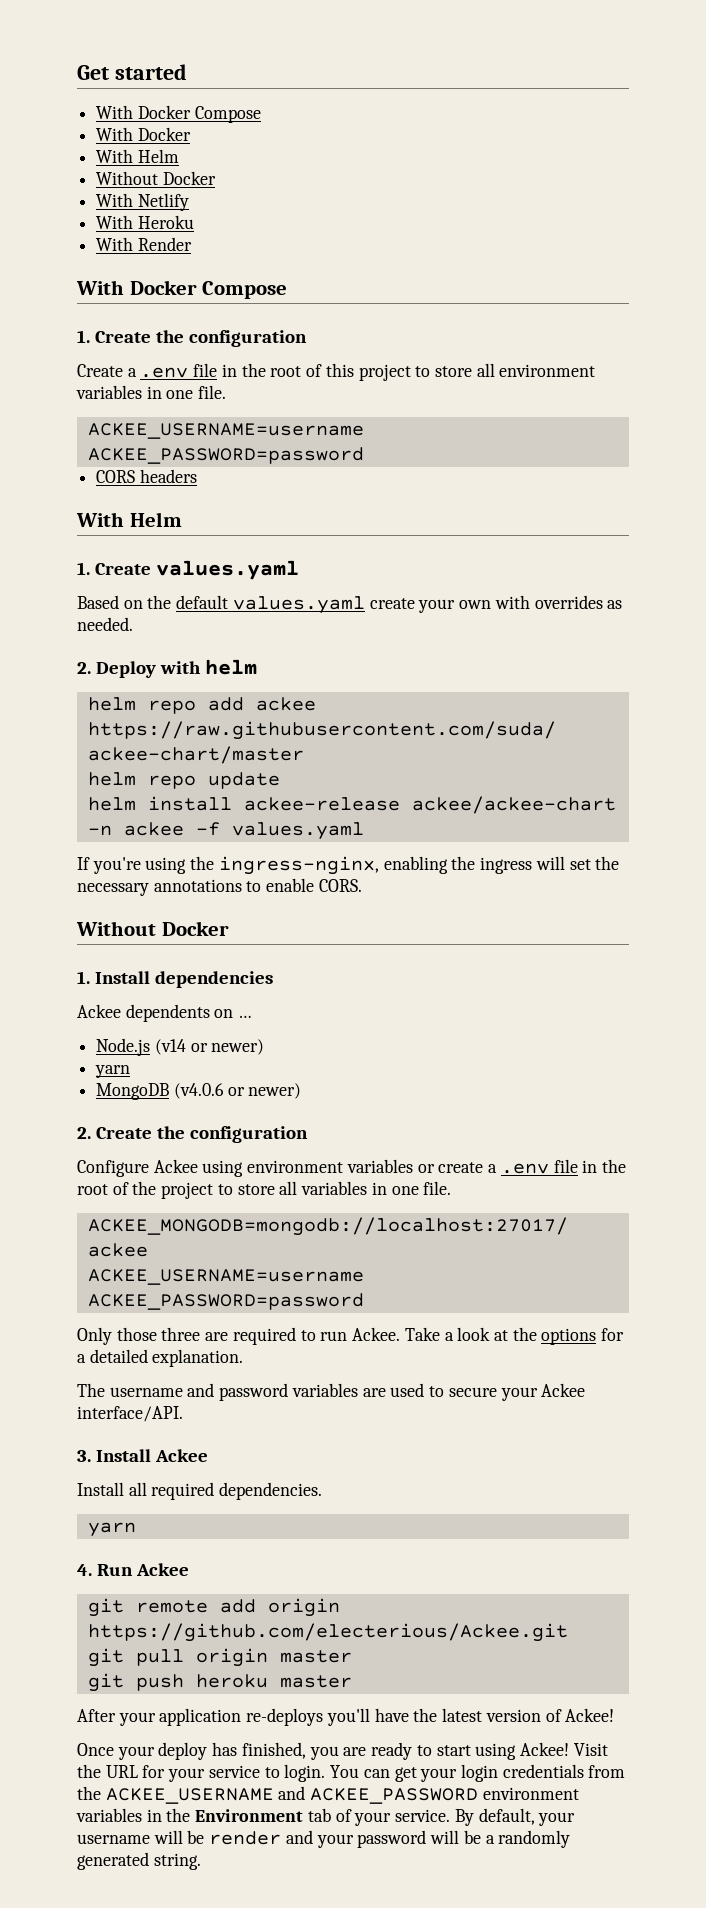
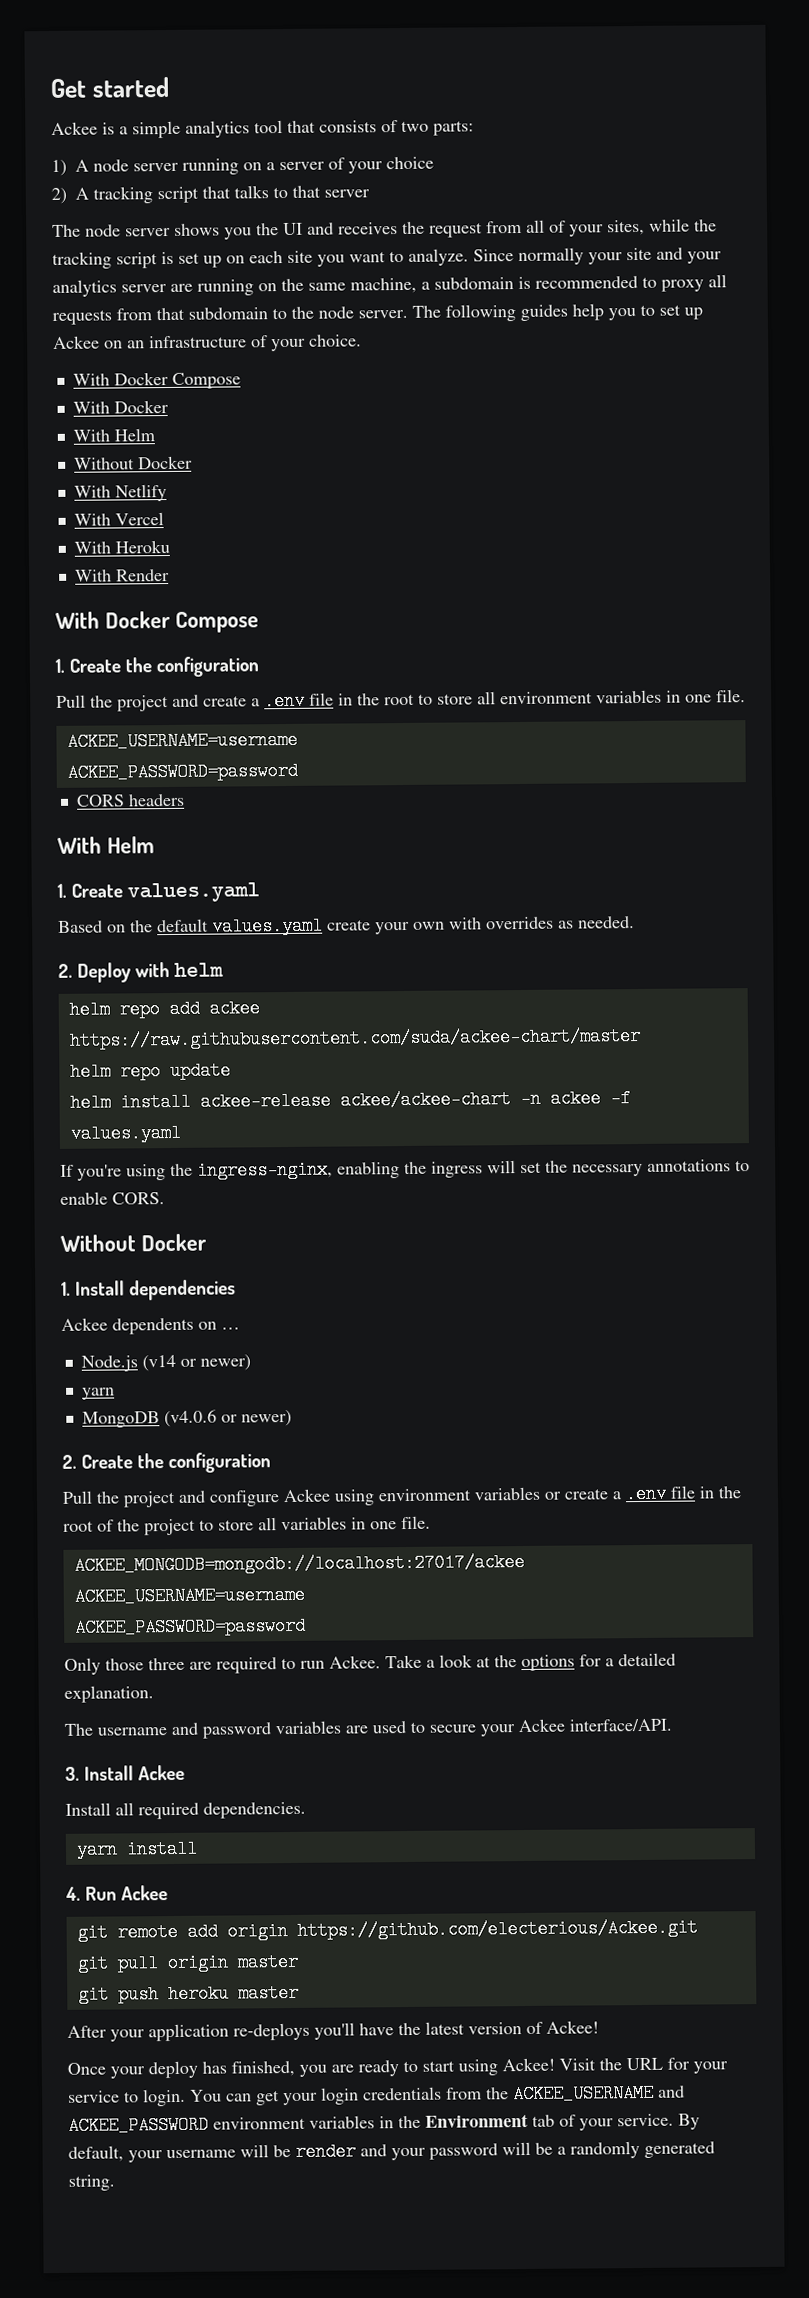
+ Ackee is a simple analytics tool that consists of two parts:
+ 1) A node server running on a server of your choice
+ 2) A tracking script that talks to that server
+ The node server shows you the UI and receives the request from all of your sites, while the tracking script is set up on each site you want to analyze. Since normally your site and your analytics server are running on the same machine, a subdomain is recommended to proxy all requests from that subdomain to the node server. The following guides help you to set up Ackee on an infrastructure of your choice.
+ With Vercel
- Create a .env file in the root of this project to store all environment variables in one file.
+ Pull the project and create a .env file in the root to store all environment variables in one file.
- Configure Ackee using environment variables or create a .env file in the root of the project to store all variables in one file.
+ Pull the project and configure Ackee using environment variables or create a .env file in the root of the project to store all variables in one file.
  Install all required dependencies.
- yarn
+ yarn install

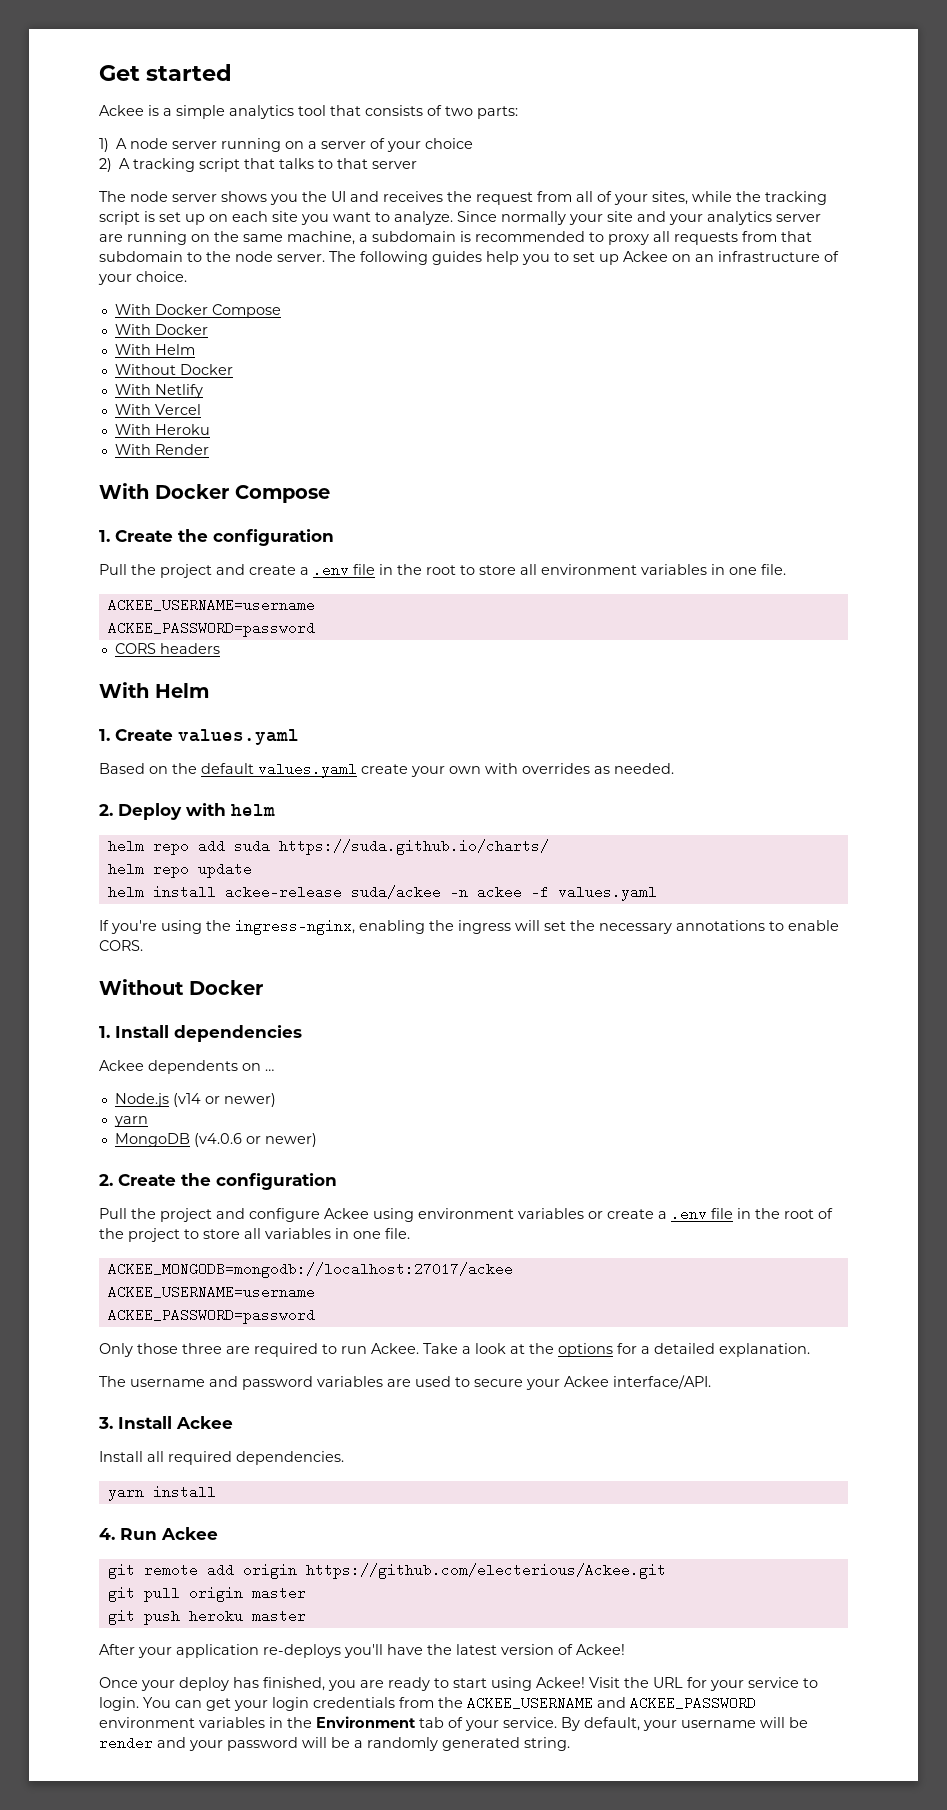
- helm repo add ackee https://raw.githubusercontent.com/suda/ackee-chart/master
+ helm repo add suda https://suda.github.io/charts/
- helm install ackee-release ackee/ackee-chart -n ackee -f values.yaml
+ helm install ackee-release suda/ackee -n ackee -f values.yaml

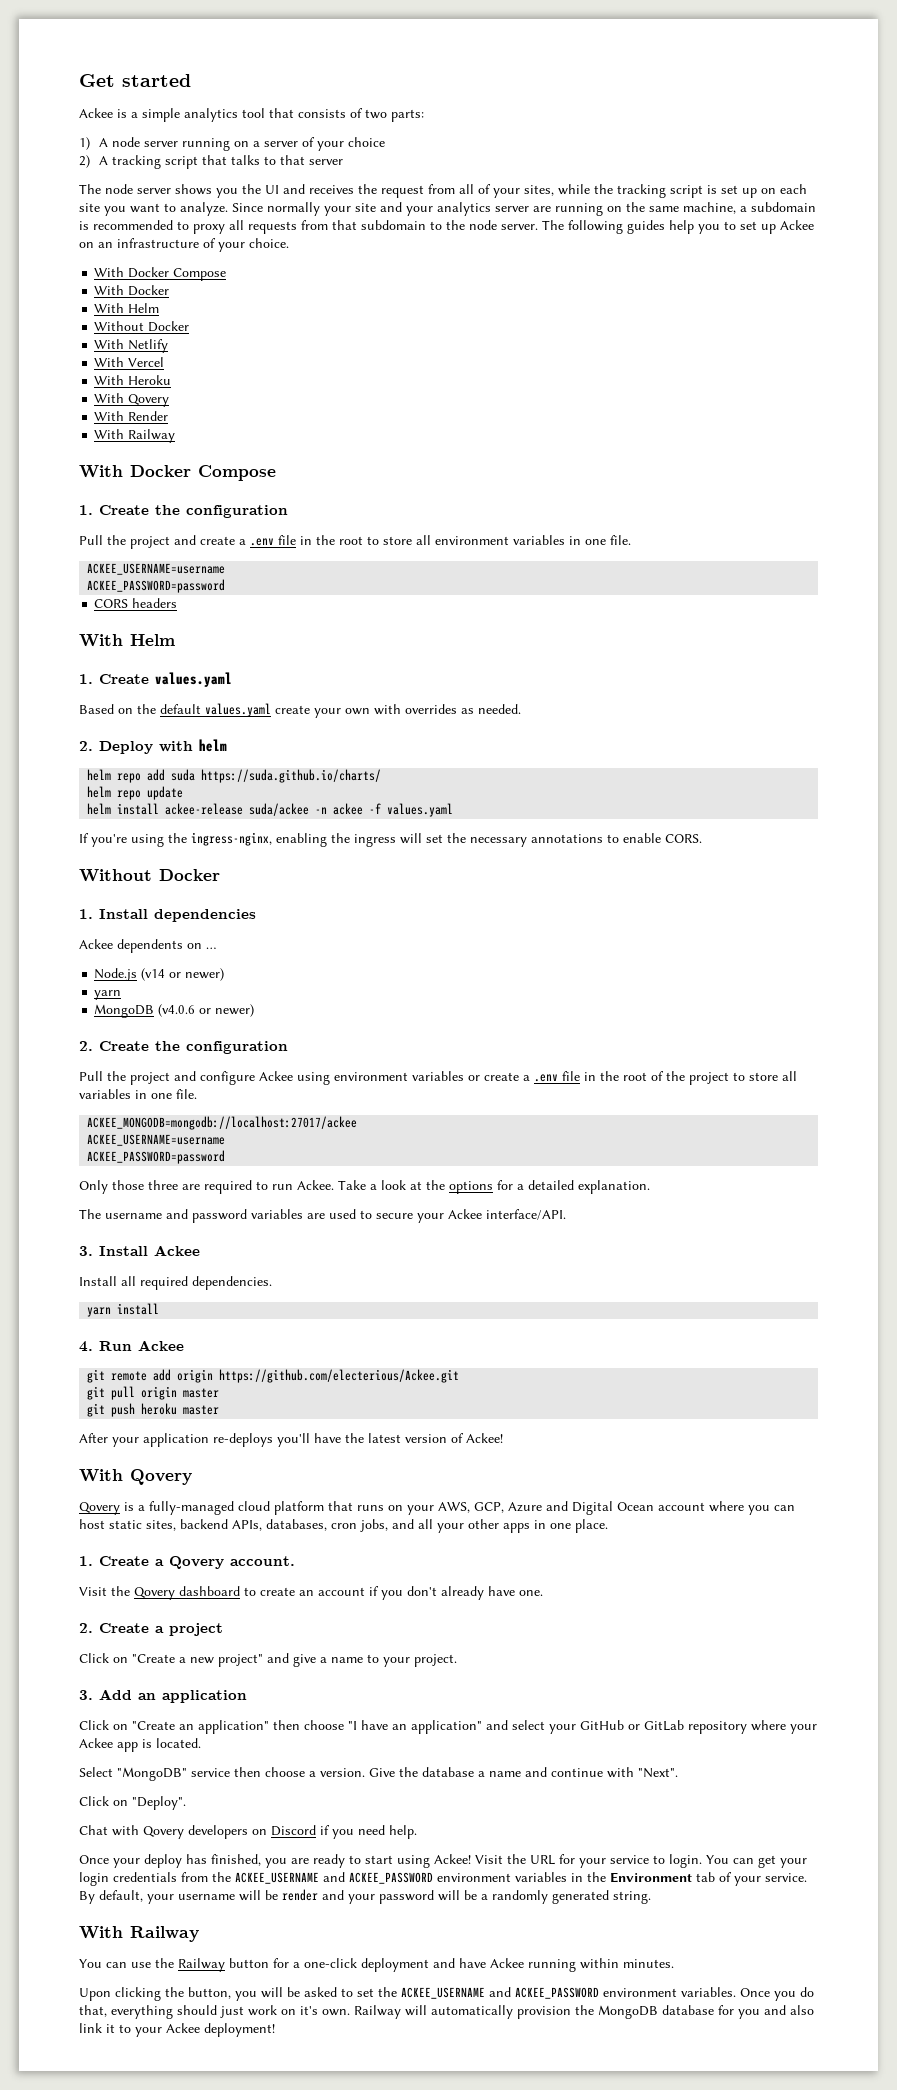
  With Heroku
+ With Qovery
  With Render
+ With Railway
  After your application re-deploys you'll have the latest version of Ackee!
+ With Qovery
+ Qovery is a fully-managed cloud platform that runs on your AWS, GCP, Azure and Digital Ocean account where you can host static sites, backend APIs, databases, cron jobs, and all your other apps in one place.
+ 1. Create a Qovery account.
+ Visit the Qovery dashboard to create an account if you don't already have one.
+ 2. Create a project
+ Click on "Create a new project" and give a name to your project.
+ 3. Add an application
+ Click on "Create an application" then choose "I have an application" and select your GitHub or GitLab repository where your Ackee app is located.
+ Select "MongoDB" service then choose a version. Give the database a name and continue with "Next".
+ Click on "Deploy".
+ Chat with Qovery developers on Discord if you need help.
  By default, your username will be render and your password will be a randomly generated string.
+ With Railway
+ You can use the Railway button for a one-click deployment and have Ackee running within minutes.
+ Upon clicking the button, you will be asked to set the ACKEE_USERNAME and ACKEE_PASSWORD environment variables. Once you do that, everything should just work on it's own. Railway will automatically provision the MongoDB database for you and also link it to your Ackee deployment!

